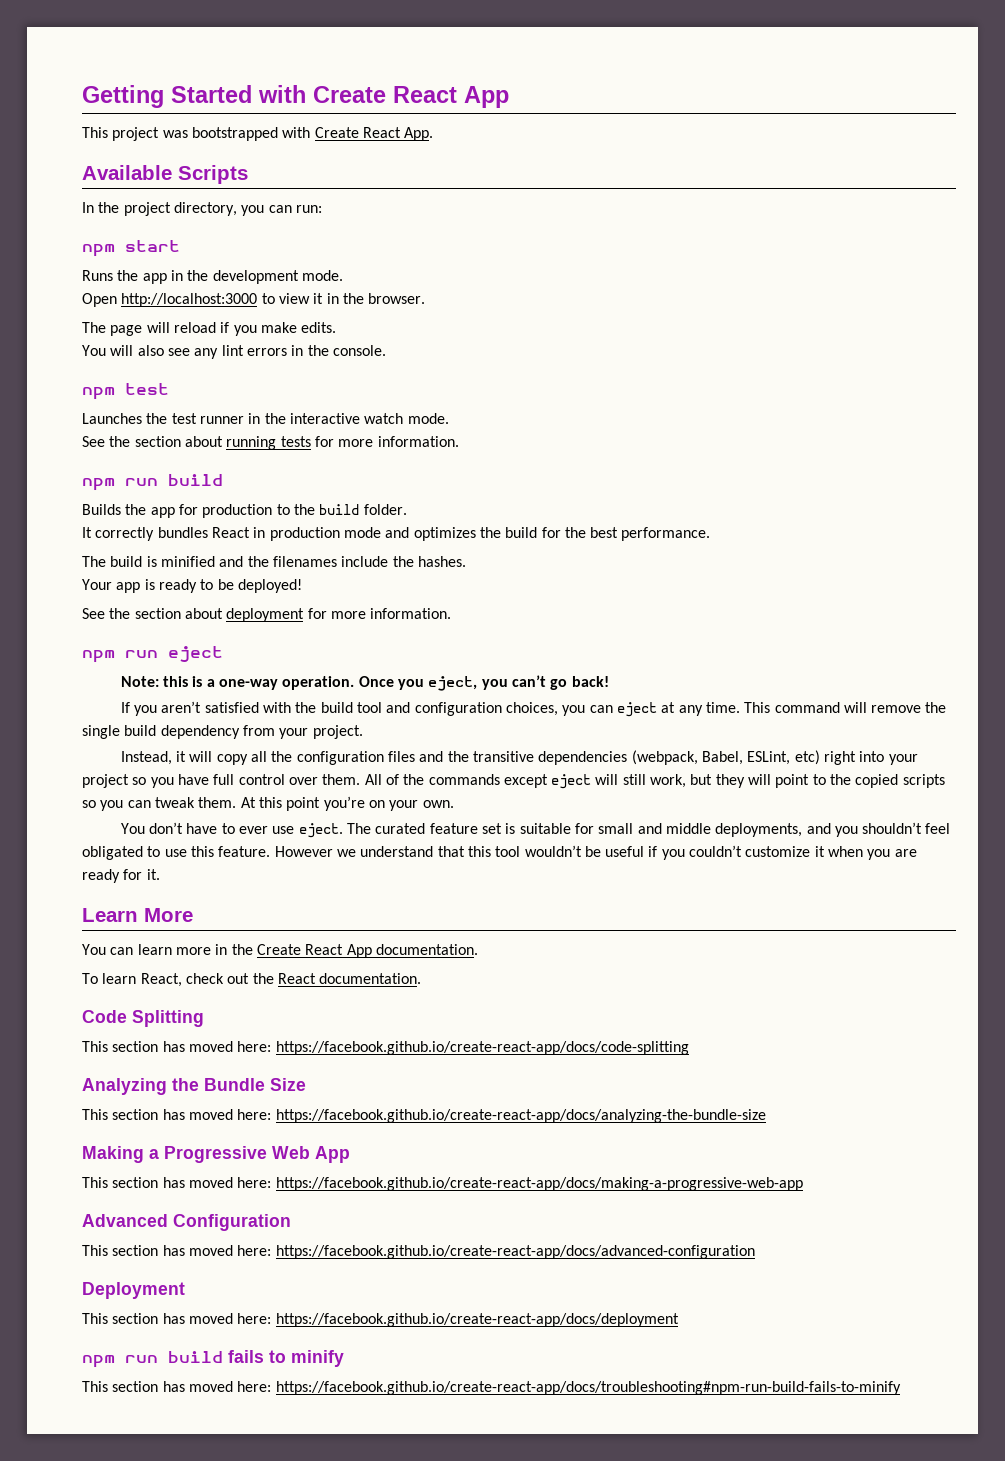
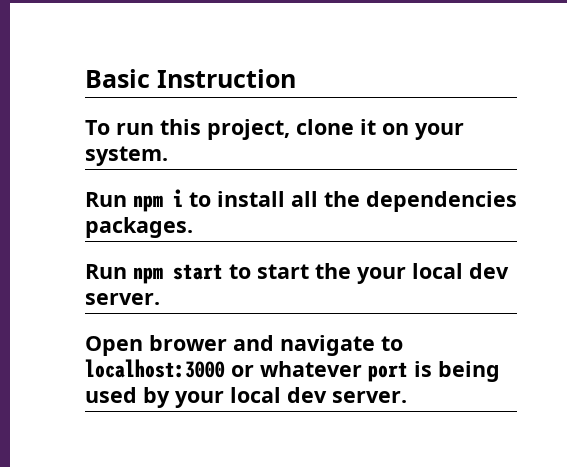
- Getting Started with Create React App
- This project was bootstrapped with Create React App.
- Available Scripts
- In the project directory, you can run:
- npm start
- Runs the app in the development mode.
- Open http://localhost:3000 to view it in the browser.
- The page will reload if you make edits.
- You will also see any lint errors in the console.
- npm test
- Launches the test runner in the interactive watch mode.
- See the section about running tests for more information.
- npm run build
- Builds the app for production to the build folder.
- It correctly bundles React in production mode and optimizes the build for the best performance.
- The build is minified and the filenames include the hashes.
- Your app is ready to be deployed!
- See the section about deployment for more information.
- npm run eject
- Note: this is a one-way operation. Once you eject, you can’t go back!
- If you aren’t satisfied with the build tool and configuration choices, you can eject at any time. This command will remove the single build dependency from your project.
- Instead, it will copy all the configuration files and the transitive dependencies (webpack, Babel, ESLint, etc) right into your project so you have full control over them. All of the commands except eject will still work, but they will point to the copied scripts so you can tweak them. At this point you’re on your own.
- You don’t have to ever use eject. The curated feature set is suitable for small and middle deployments, and you shouldn’t feel obligated to use this feature. However we understand that this tool wouldn’t be useful if you couldn’t customize it when you are ready for it.
- Learn More
- You can learn more in the Create React App documentation.
- To learn React, check out the React documentation.
- Code Splitting
- This section has moved here: https://facebook.github.io/create-react-app/docs/code-splitting
- Analyzing the Bundle Size
- This section has moved here: https://facebook.github.io/create-react-app/docs/analyzing-the-bundle-size
- Making a Progressive Web App
- This section has moved here: https://facebook.github.io/create-react-app/docs/making-a-progressive-web-app
- Advanced Configuration
- This section has moved here: https://facebook.github.io/create-react-app/docs/advanced-configuration
- Deployment
- This section has moved here: https://facebook.github.io/create-react-app/docs/deployment
- npm run build fails to minify
- This section has moved here: https://facebook.github.io/create-react-app/docs/troubleshooting#npm-run-build-fails-to-minify
+ Basic Instruction
+ To run this project, clone it on your system.
+ Run npm i to install all the dependencies packages.
+ Run npm start to start the your local dev server.
+ Open brower and navigate to localhost:3000 or whatever port is being used by your local dev server.

